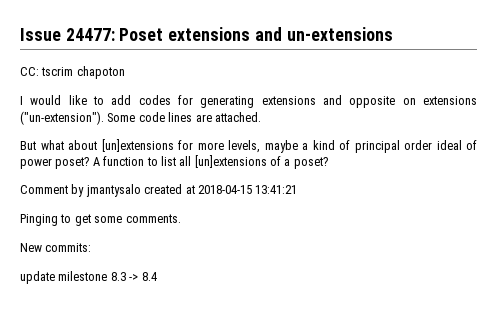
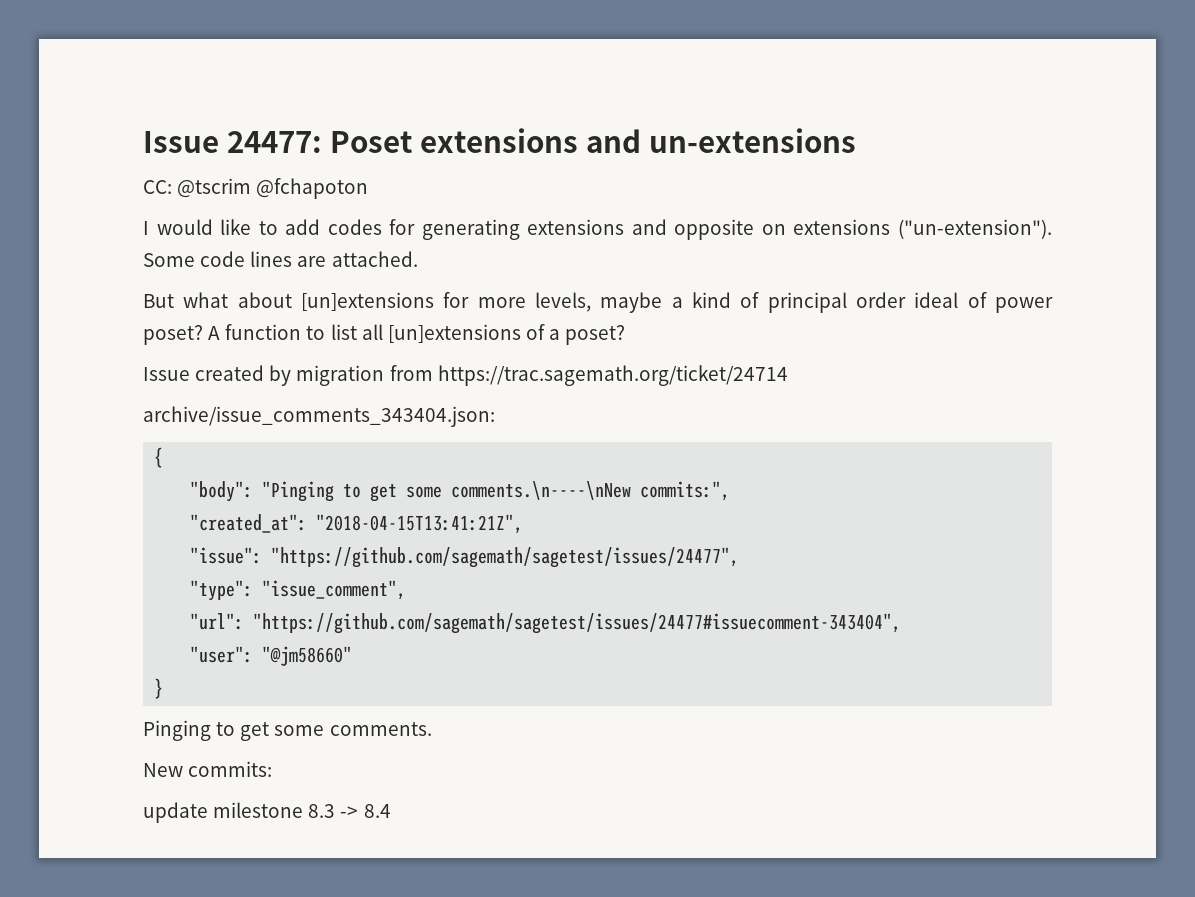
- CC: tscrim chapoton
+ CC: @tscrim @fchapoton
- Comment by jmantysalo created at 2018-04-15 13:41:21
+ Issue created by migration from https://trac.sagemath.org/ticket/24714
+ archive/issue_comments_343404.json:
+ {
+ "body": "Pinging to get some comments.\n----\nNew commits:",
+ "created_at": "2018-04-15T13:41:21Z",
+ "issue": "https://github.com/sagemath/sagetest/issues/24477",
+ "type": "issue_comment",
+ "url": "https://github.com/sagemath/sagetest/issues/24477#issuecomment-343404",
+ "user": "@jm58660"
+ }

